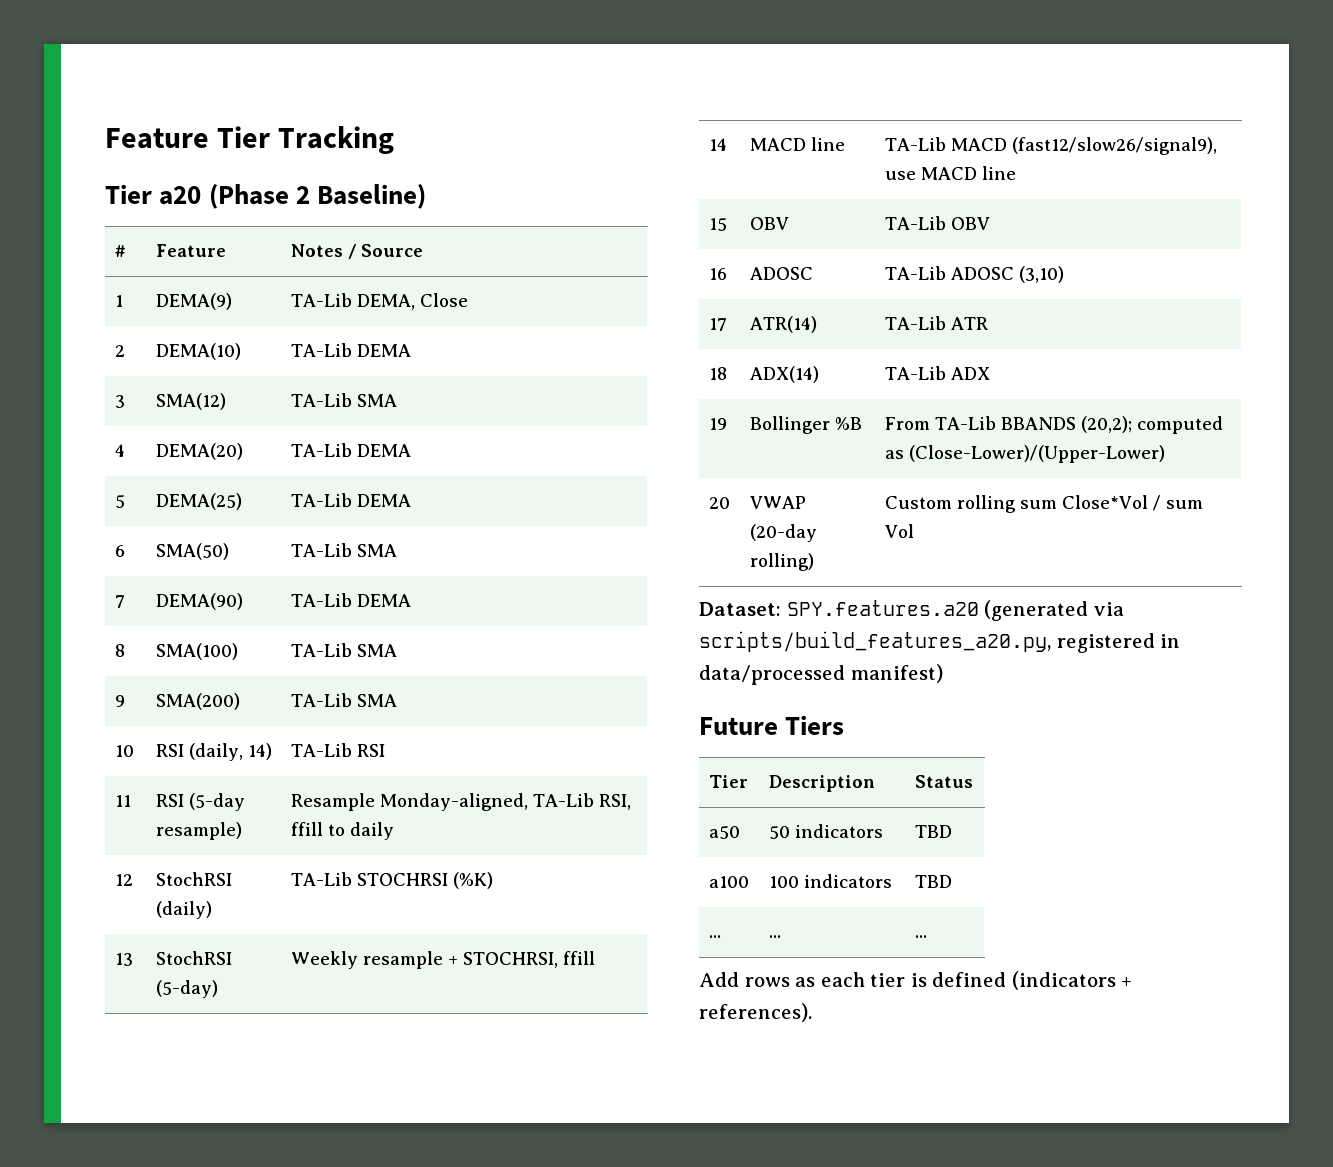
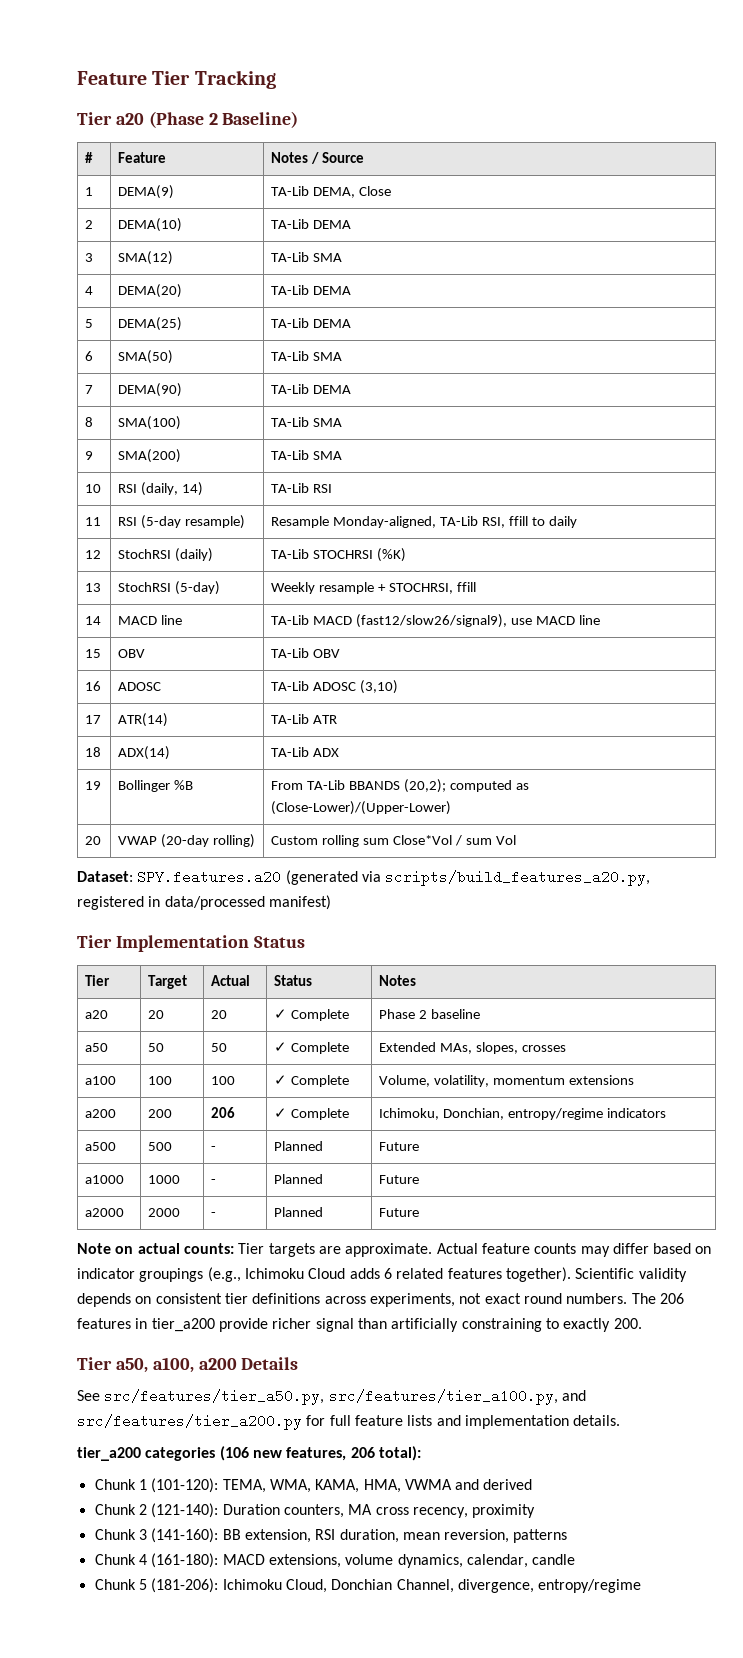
- Future Tiers
+ Tier Implementation Status
- Tier | Description | Status
- a50 | 50 indicators | TBD
- a100 | 100 indicators | TBD
- ... | ... | ...
- Add rows as each tier is defined (indicators + references).
+ Tier | Target | Actual | Status | Notes
+ a20 | 20 | 20 | ✓ Complete | Phase 2 baseline
+ a50 | 50 | 50 | ✓ Complete | Extended MAs, slopes, crosses
+ a100 | 100 | 100 | ✓ Complete | Volume, volatility, momentum extensions
+ a200 | 200 | 206 | ✓ Complete | Ichimoku, Donchian, entropy/regime indicators
+ a500 | 500 | - | Planned | Future
+ a1000 | 1000 | - | Planned | Future
+ a2000 | 2000 | - | Planned | Future
+ Note on actual counts: Tier targets are approximate. Actual feature counts may differ based on indicator groupings (e.g., Ichimoku Cloud adds 6 related features together). Scientific validity depends on consistent tier definitions across experiments, not exact round numbers. The 206 features in tier_a200 provide richer signal than artificially constraining to exactly 200.
+ Tier a50, a100, a200 Details
+ See src/features/tier_a50.py, src/features/tier_a100.py, and src/features/tier_a200.py for full feature lists and implementation details.
+ tier_a200 categories (106 new features, 206 total):
+ Chunk 1 (101-120): TEMA, WMA, KAMA, HMA, VWMA and derived
+ Chunk 2 (121-140): Duration counters, MA cross recency, proximity
+ Chunk 3 (141-160): BB extension, RSI duration, mean reversion, patterns
+ Chunk 4 (161-180): MACD extensions, volume dynamics, calendar, candle
+ Chunk 5 (181-206): Ichimoku Cloud, Donchian Channel, divergence, entropy/regime

